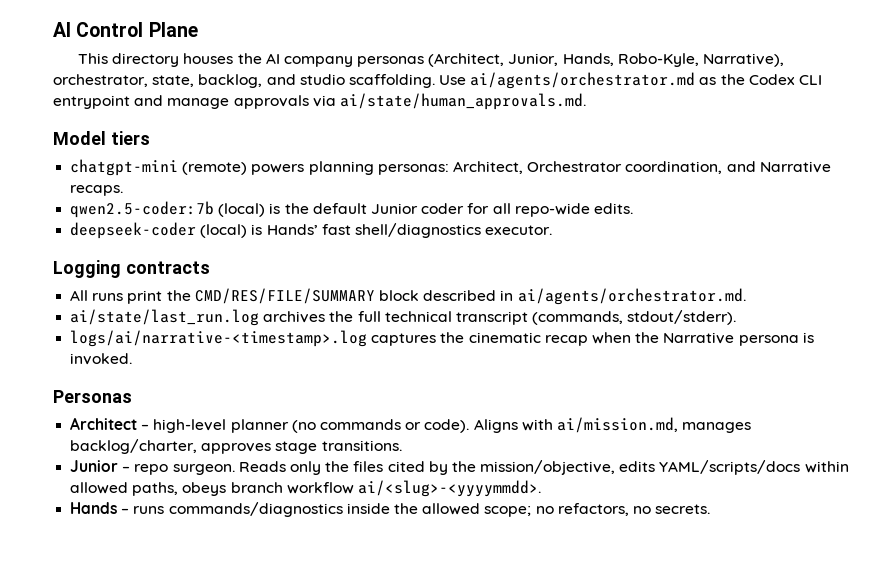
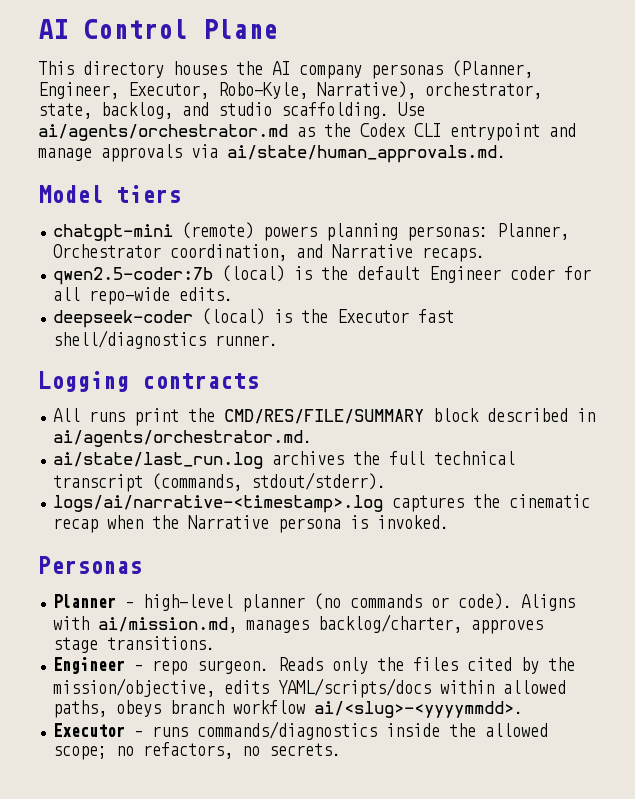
- This directory houses the AI company personas (Architect, Junior, Hands, Robo-Kyle, Narrative), orchestrator, state, backlog, and studio scaffolding.
+ This directory houses the AI company personas (Planner, Engineer, Executor, Robo-Kyle, Narrative), orchestrator, state, backlog, and studio scaffolding.
- chatgpt-mini (remote) powers planning personas: Architect, Orchestrator coordination, and Narrative recaps.
+ chatgpt-mini (remote) powers planning personas: Planner, Orchestrator coordination, and Narrative recaps.
- qwen2.5-coder:7b (local) is the default Junior coder for all repo-wide edits.
+ qwen2.5-coder:7b (local) is the default Engineer coder for all repo-wide edits.
- deepseek-coder (local) is Hands’ fast shell/diagnostics executor.
+ deepseek-coder (local) is the Executor fast shell/diagnostics runner.
- Architect – high-level planner (no commands or code).
+ Planner – high-level planner (no commands or code).
- Junior – repo surgeon.
+ Engineer – repo surgeon.
- Hands – runs commands/diagnostics inside the allowed scope; no refactors, no secrets.
+ Executor – runs commands/diagnostics inside the allowed scope; no refactors, no secrets.

